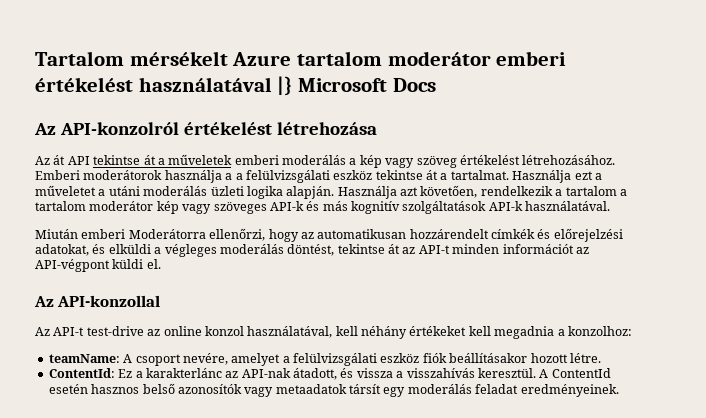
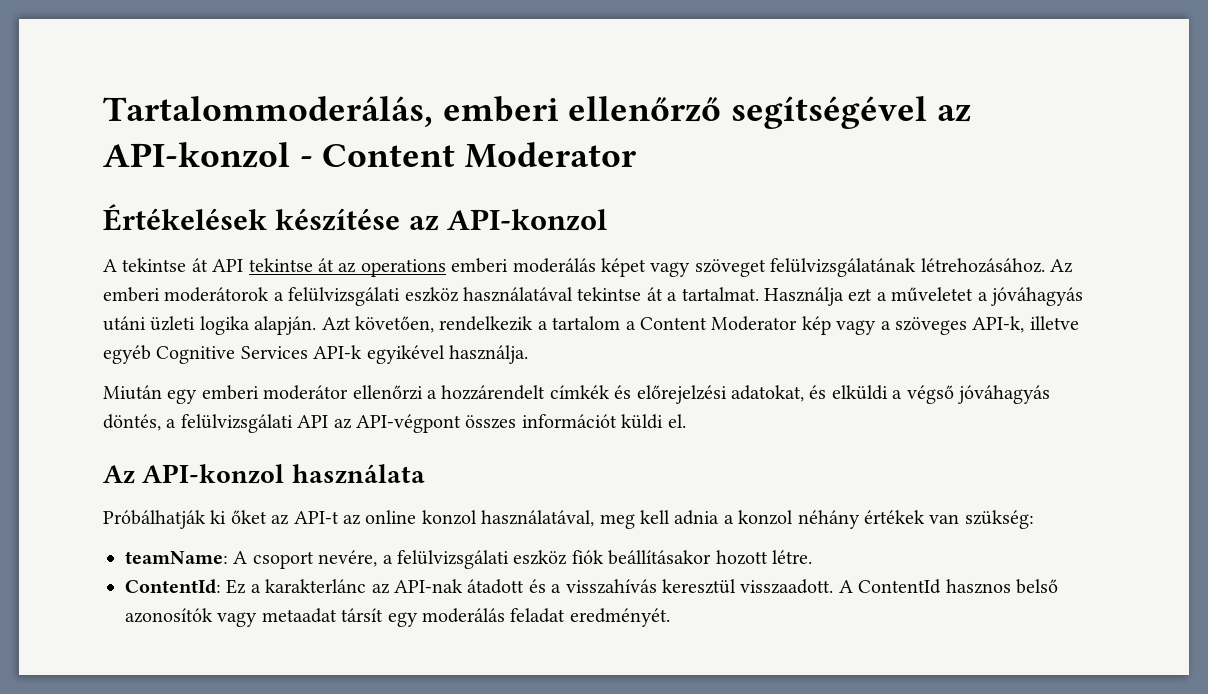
- Tartalom mérsékelt Azure tartalom moderátor emberi értékelést használatával |} Microsoft Docs
- Az API-konzolról értékelést létrehozása
- Az át API tekintse át a műveletek emberi moderálás a kép vagy szöveg értékelést létrehozásához. Emberi moderátorok használja a a felülvizsgálati eszköz tekintse át a tartalmat.
+ Tartalommoderálás, emberi ellenőrző segítségével az API-konzol - Content Moderator
+ Értékelések készítése az API-konzol
+ A tekintse át API tekintse át az operations emberi moderálás képet vagy szöveget felülvizsgálatának létrehozásához. Az emberi moderátorok a felülvizsgálati eszköz használatával tekintse át a tartalmat.
- Használja ezt a műveletet a utáni moderálás üzleti logika alapján.
+ Használja ezt a műveletet a jóváhagyás utáni üzleti logika alapján.
- Használja azt követően, rendelkezik a tartalom a tartalom moderátor kép vagy szöveges API-k és más kognitív szolgáltatások API-k használatával.
- Miután emberi Moderátorra ellenőrzi, hogy az automatikusan hozzárendelt címkék és előrejelzési adatokat, és elküldi a végleges moderálás döntést, tekintse át az API-t minden információt az API-végpont küldi el.
- Az API-konzollal
- Az API-t test-drive az online konzol használatával, kell néhány értékeket kell megadnia a konzolhoz:
+ Azt követően, rendelkezik a tartalom a Content Moderator kép vagy a szöveges API-k, illetve egyéb Cognitive Services API-k egyikével használja.
+ Miután egy emberi moderátor ellenőrzi a hozzárendelt címkék és előrejelzési adatokat, és elküldi a végső jóváhagyás döntés, a felülvizsgálati API az API-végpont összes információt küldi el.
+ Az API-konzol használata
+ Próbálhatják ki őket az API-t az online konzol használatával, meg kell adnia a konzol néhány értékek van szükség:
- teamName: A csoport nevére, amelyet a felülvizsgálati eszköz fiók beállításakor hozott létre.
+ teamName: A csoport nevére, a felülvizsgálati eszköz fiók beállításakor hozott létre.
- ContentId: Ez a karakterlánc az API-nak átadott, és vissza a visszahívás keresztül.
+ ContentId: Ez a karakterlánc az API-nak átadott és a visszahívás keresztül visszaadott.
- A ContentId esetén hasznos belső azonosítók vagy metaadatok társít egy moderálás feladat eredményeinek.
+ A ContentId hasznos belső azonosítók vagy metaadat társít egy moderálás feladat eredményét.

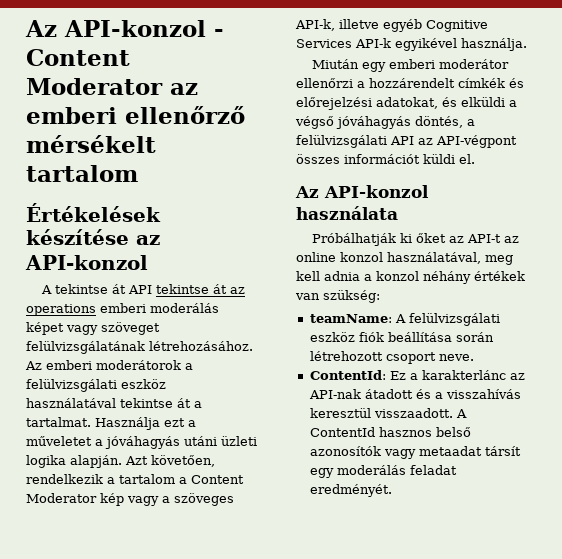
- Tartalommoderálás, emberi ellenőrző segítségével az API-konzol - Content Moderator
+ Az API-konzol - Content Moderator az emberi ellenőrző mérsékelt tartalom
- teamName: A csoport nevére, a felülvizsgálati eszköz fiók beállításakor hozott létre.
+ teamName: A felülvizsgálati eszköz fiók beállítása során létrehozott csoport neve.

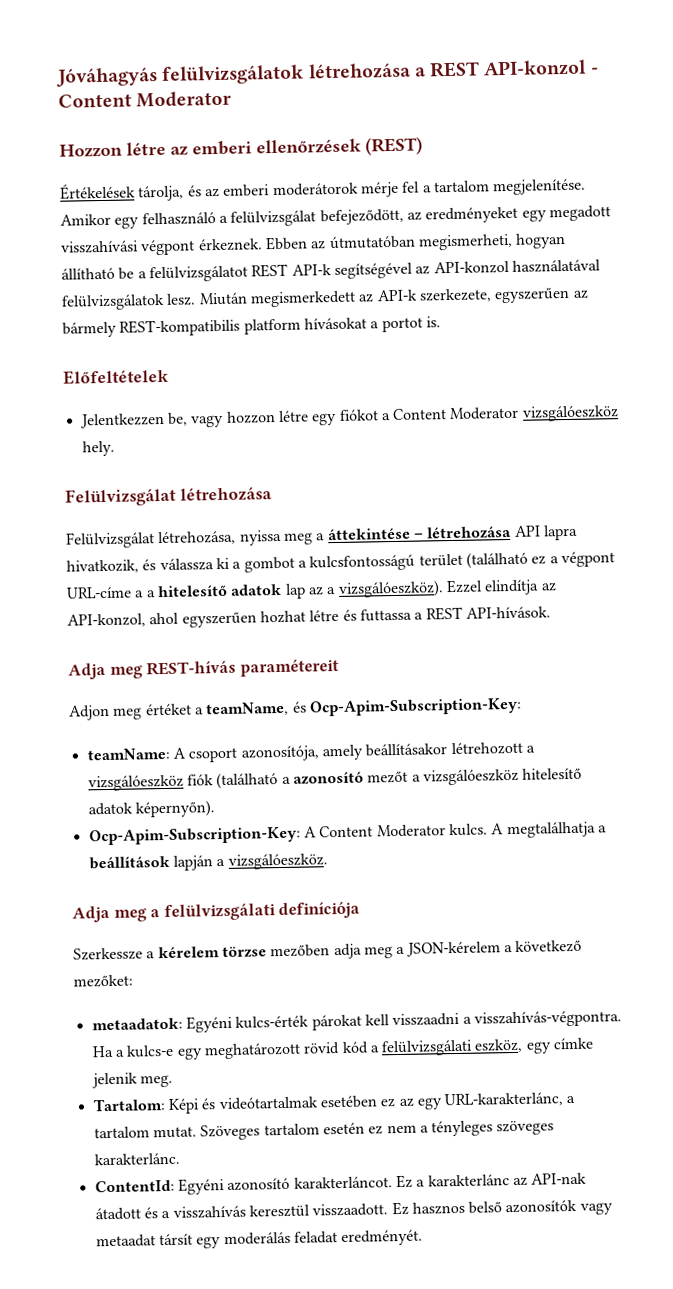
- Az API-konzol - Content Moderator az emberi ellenőrző mérsékelt tartalom
- Értékelések készítése az API-konzol
- A tekintse át API tekintse át az operations emberi moderálás képet vagy szöveget felülvizsgálatának létrehozásához. Az emberi moderátorok a felülvizsgálati eszköz használatával tekintse át a tartalmat. Használja ezt a műveletet a jóváhagyás utáni üzleti logika alapján. Azt követően, rendelkezik a tartalom a Content Moderator kép vagy a szöveges API-k, illetve egyéb Cognitive Services API-k egyikével használja.
- Miután egy emberi moderátor ellenőrzi a hozzárendelt címkék és előrejelzési adatokat, és elküldi a végső jóváhagyás döntés, a felülvizsgálati API az API-végpont összes információt küldi el.
- Az API-konzol használata
- Próbálhatják ki őket az API-t az online konzol használatával, meg kell adnia a konzol néhány értékek van szükség:
- teamName: A felülvizsgálati eszköz fiók beállítása során létrehozott csoport neve.
- ContentId: Ez a karakterlánc az API-nak átadott és a visszahívás keresztül visszaadott.
+ Jóváhagyás felülvizsgálatok létrehozása a REST API-konzol - Content Moderator
+ Hozzon létre az emberi ellenőrzések (REST)
+ Értékelések tárolja, és az emberi moderátorok mérje fel a tartalom megjelenítése. Amikor egy felhasználó a felülvizsgálat befejeződött, az eredményeket egy megadott visszahívási végpont érkeznek. Ebben az útmutatóban megismerheti, hogyan állítható be a felülvizsgálatot REST API-k segítségével az API-konzol használatával felülvizsgálatok lesz. Miután megismerkedett az API-k szerkezete, egyszerűen az bármely REST-kompatibilis platform hívásokat a portot is.
+ Előfeltételek
+ Jelentkezzen be, vagy hozzon létre egy fiókot a Content Moderator vizsgálóeszköz hely.
+ Felülvizsgálat létrehozása
+ Felülvizsgálat létrehozása, nyissa meg a áttekintése – létrehozása API lapra hivatkozik, és válassza ki a gombot a kulcsfontosságú terület (található ez a végpont URL-címe a a hitelesítő adatok lap az a vizsgálóeszköz). Ezzel elindítja az API-konzol, ahol egyszerűen hozhat létre és futtassa a REST API-hívások.
+ Adja meg REST-hívás paramétereit
+ Adjon meg értéket a teamName, és Ocp-Apim-Subscription-Key:
+ teamName: A csoport azonosítója, amely beállításakor létrehozott a vizsgálóeszköz fiók (található a azonosító mezőt a vizsgálóeszköz hitelesítő adatok képernyőn).
+ Ocp-Apim-Subscription-Key: A Content Moderator kulcs. A megtalálhatja a beállítások lapján a vizsgálóeszköz.
+ Adja meg a felülvizsgálati definíciója
+ Szerkessze a kérelem törzse mezőben adja meg a JSON-kérelem a következő mezőket:
+ metaadatok: Egyéni kulcs-érték párokat kell visszaadni a visszahívás-végpontra. Ha a kulcs-e egy meghatározott rövid kód a felülvizsgálati eszköz, egy címke jelenik meg.
+ Tartalom: Képi és videótartalmak esetében ez az egy URL-karakterlánc, a tartalom mutat. Szöveges tartalom esetén ez nem a tényleges szöveges karakterlánc.
+ ContentId: Egyéni azonosító karakterláncot. Ez a karakterlánc az API-nak átadott és a visszahívás keresztül visszaadott.
- A ContentId hasznos belső azonosítók vagy metaadat társít egy moderálás feladat eredményét.
+ Ez hasznos belső azonosítók vagy metaadat társít egy moderálás feladat eredményét.

